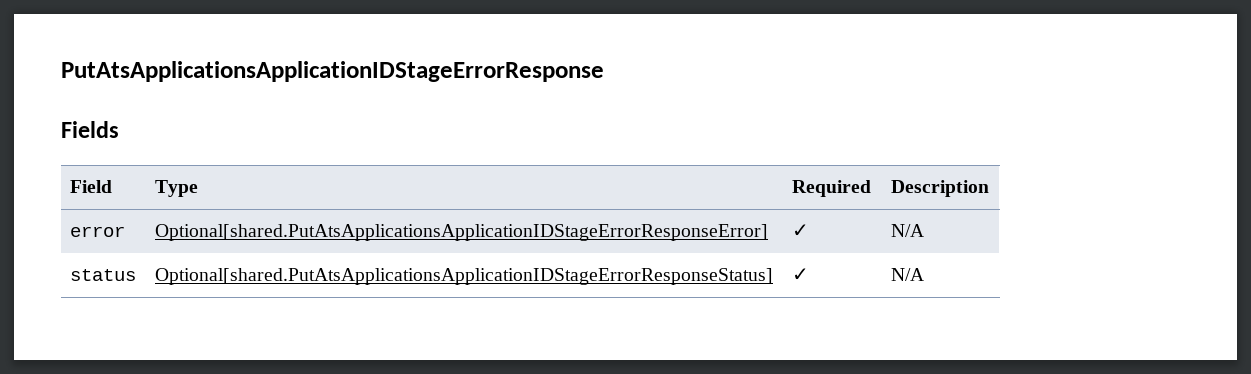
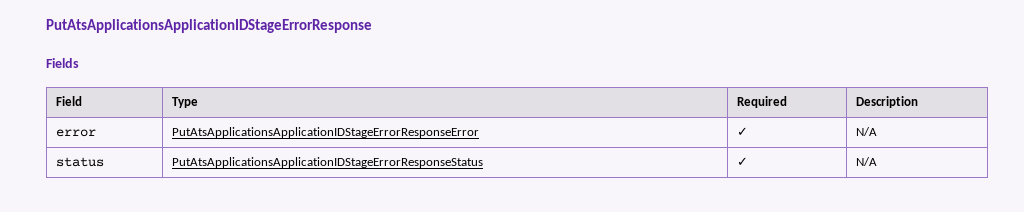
- error | Optional[shared.PutAtsApplicationsApplicationIDStageErrorResponseError] | ✓ | N/A
+ error | PutAtsApplicationsApplicationIDStageErrorResponseError | ✓ | N/A
- status | Optional[shared.PutAtsApplicationsApplicationIDStageErrorResponseStatus] | ✓ | N/A
+ status | PutAtsApplicationsApplicationIDStageErrorResponseStatus | ✓ | N/A

